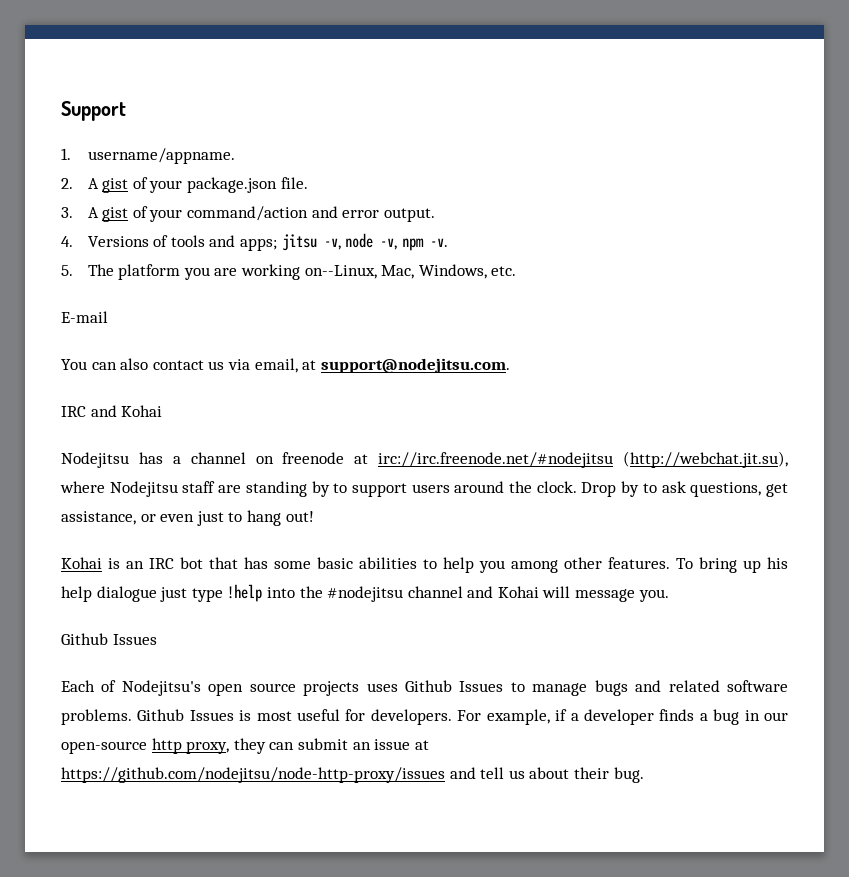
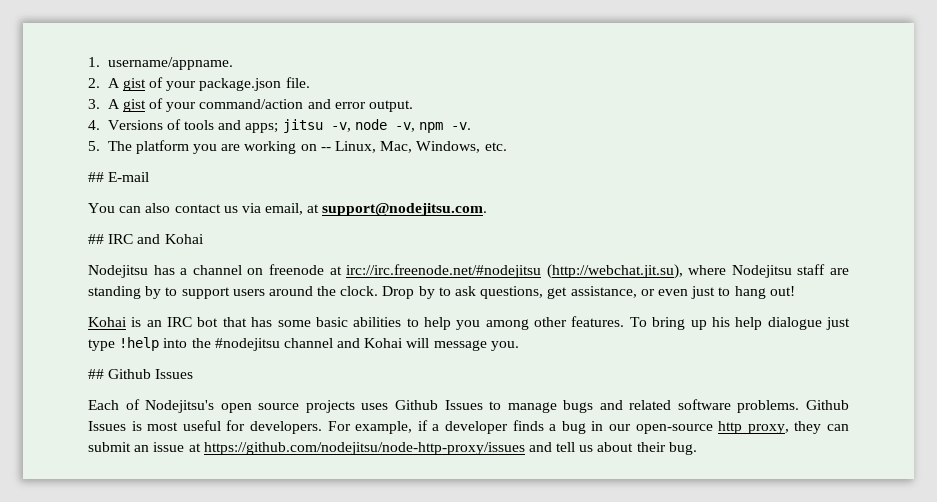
- Support
- 5. The platform you are working on--Linux, Mac, Windows, etc.
+ 5. The platform you are working on -- Linux, Mac, Windows, etc.
- E-mail
+ ## E-mail
- IRC and Kohai
+ ## IRC and Kohai
  To bring up his help dialogue just type !help into the #nodejitsu channel and Kohai will message you.
- Github Issues
+ ## Github Issues

